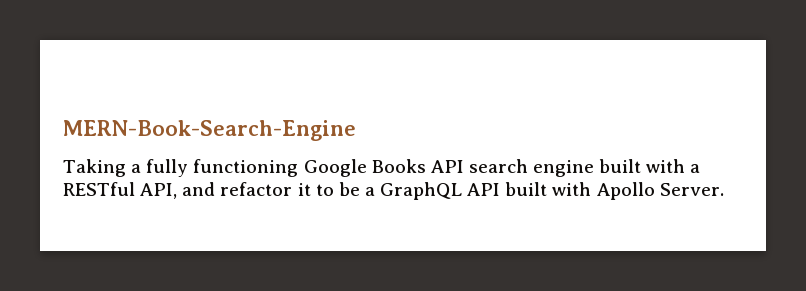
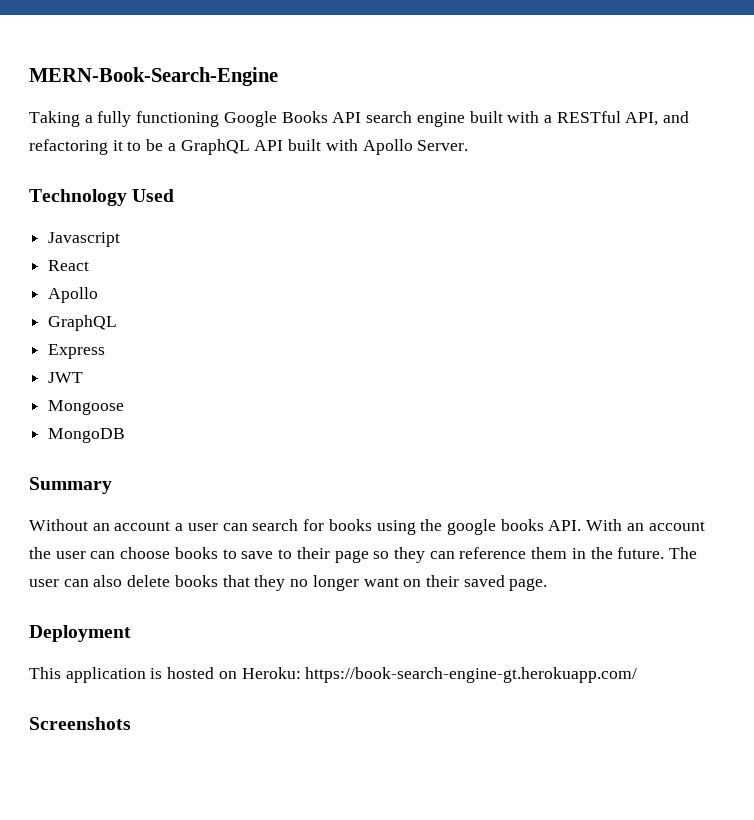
- Taking a fully functioning Google Books API search engine built with a RESTful API, and refactor it to be a GraphQL API built with Apollo Server.
+ Taking a fully functioning Google Books API search engine built with a RESTful API, and refactoring it to be a GraphQL API built with Apollo Server.
+ Technology Used
+ Javascript
+ React
+ Apollo
+ GraphQL
+ Express
+ JWT
+ Mongoose
+ MongoDB
+ Summary
+ Without an account a user can search for books using the google books API. With an account the user can choose books to save to their page so they can reference them in the future. The user can also delete books that they no longer want on their saved page.
+ Deployment
+ This application is hosted on Heroku: https://book-search-engine-gt.herokuapp.com/
+ Screenshots

